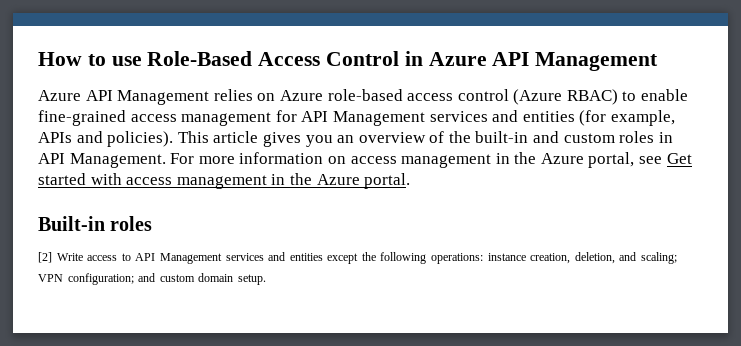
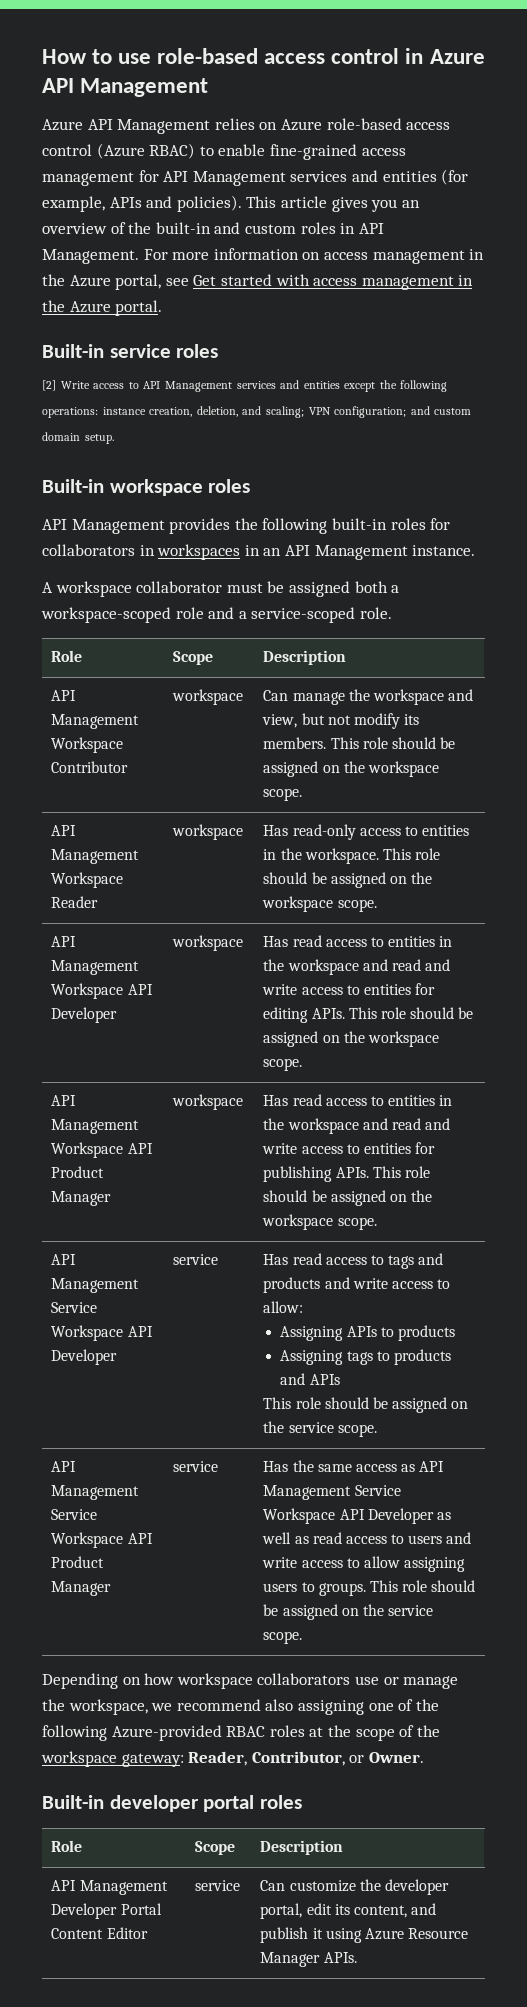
- How to use Role-Based Access Control in Azure API Management
+ How to use role-based access control in Azure API Management
- Built-in roles
+ Built-in service roles
+ Built-in workspace roles
+ API Management provides the following built-in roles for collaborators in workspaces in an API Management instance.
+ A workspace collaborator must be assigned both a workspace-scoped role and a service-scoped role.
+ Role | Scope | Description
+ API Management Workspace Contributor | workspace | Can manage the workspace and view, but not modify its members. This role should be assigned on the workspace scope.
+ API Management Workspace Reader | workspace | Has read-only access to entities in the workspace. This role should be assigned on the workspace scope.
+ API Management Workspace API Developer | workspace | Has read access to entities in the workspace and read and write access to entities for editing APIs. This role should be assigned on the workspace scope.
+ API Management Workspace API Product Manager | workspace | Has read access to entities in the workspace and read and write access to entities for publishing APIs. This role should be assigned on the workspace scope.
+ API Management Service Workspace API Developer | service | Has read access to tags and products and write access to allow:
+ Assigning APIs to products
+ Assigning tags to products and APIs
+ This role should be assigned on the service scope.
+ API Management Service Workspace API Product Manager | service | Has the same access as API Management Service Workspace API Developer as well as read access to users and write access to allow assigning users to groups. This role should be assigned on the service scope.
+ Depending on how workspace collaborators use or manage the workspace, we recommend also assigning one of the following Azure-provided RBAC roles at the scope of the workspace gateway: Reader, Contributor, or Owner.
+ Built-in developer portal roles
+ Role | Scope | Description
+ API Management Developer Portal Content Editor | service | Can customize the developer portal, edit its content, and publish it using Azure Resource Manager APIs.

